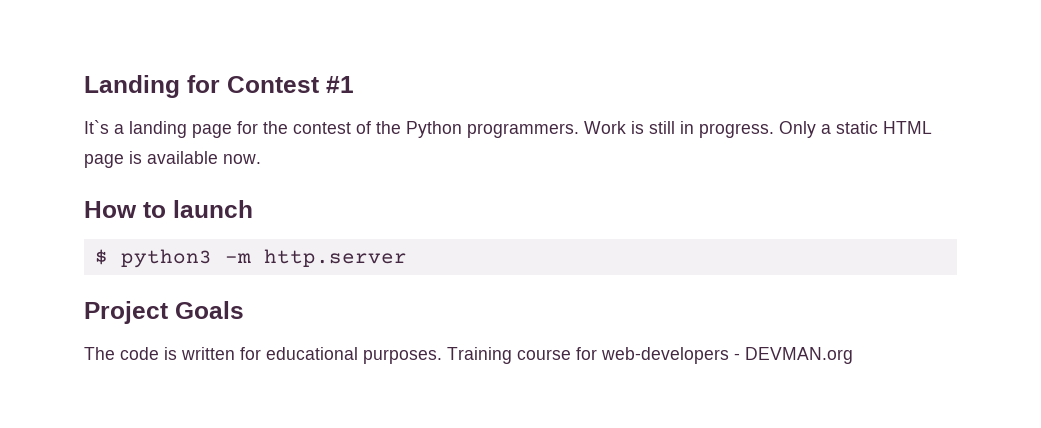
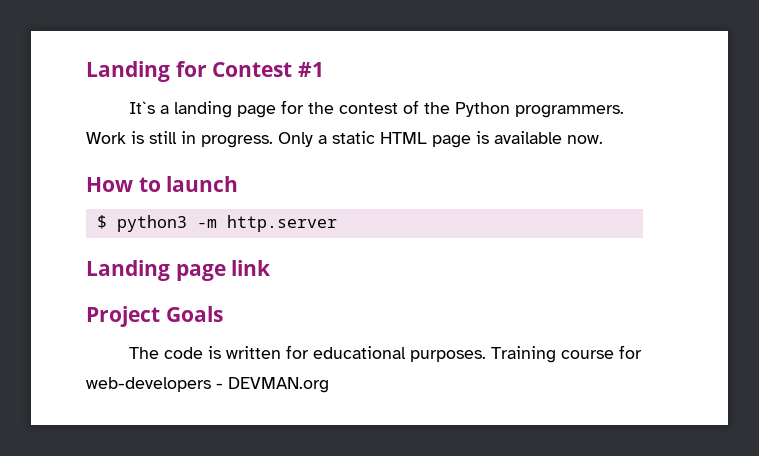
+ Landing page link

